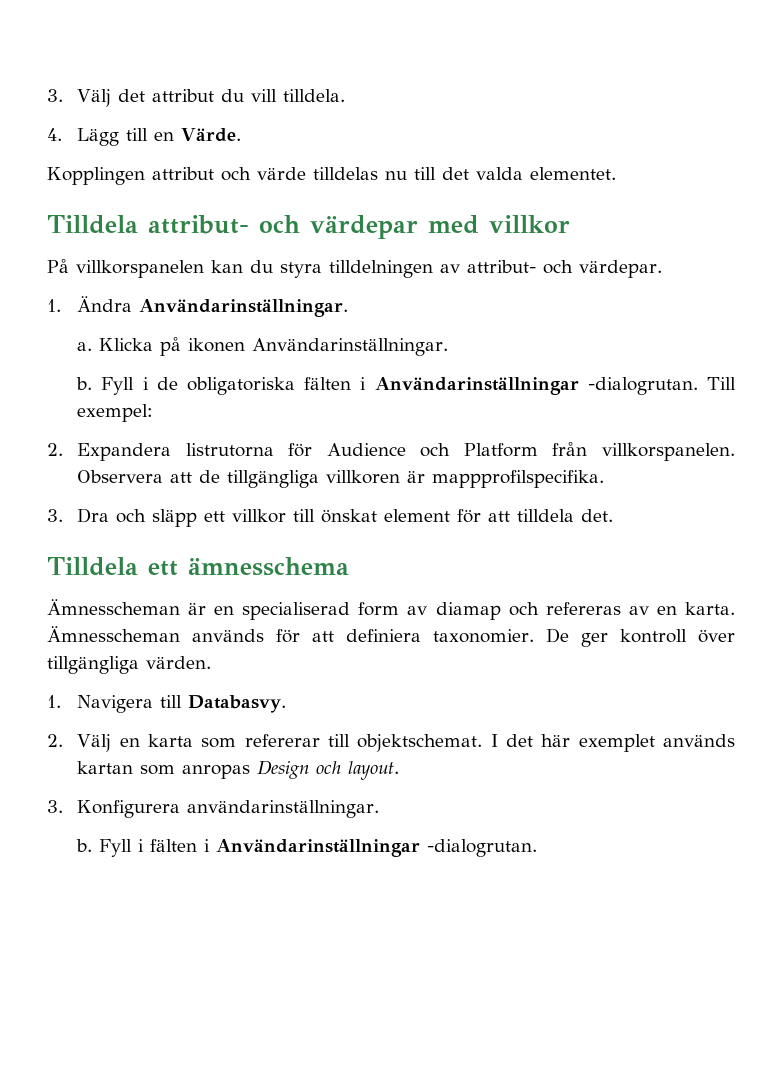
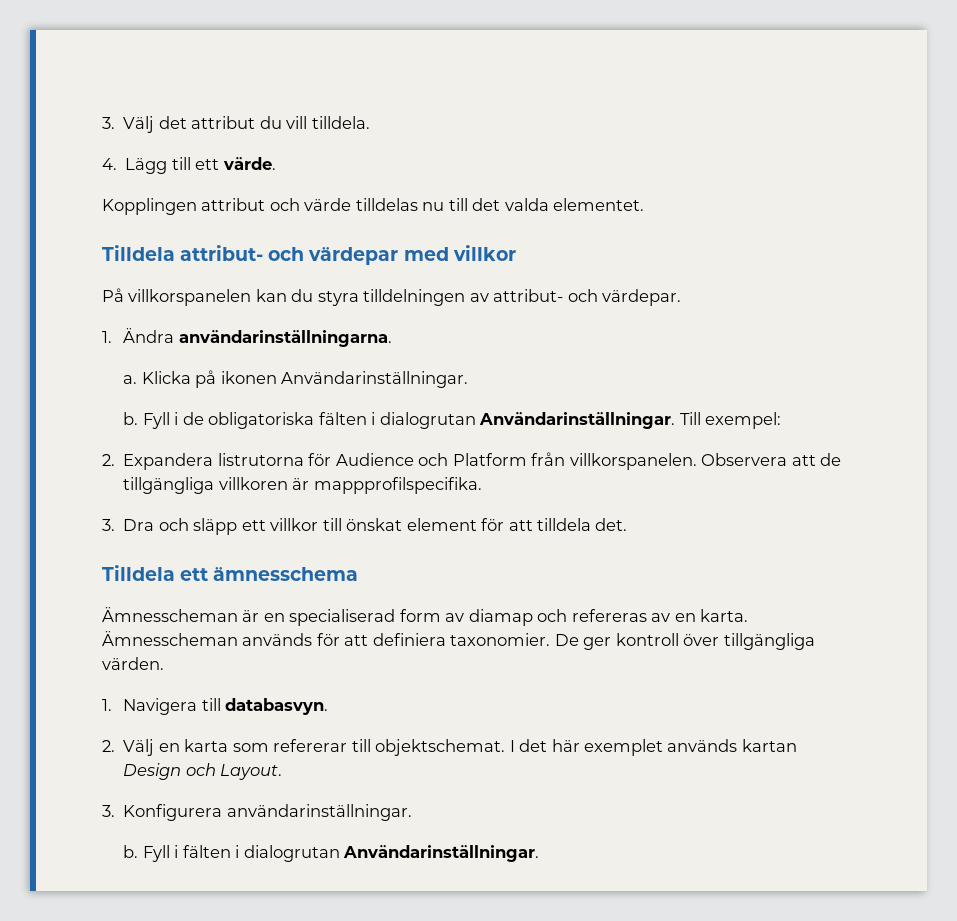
- 4. Lägg till en Värde.
+ 4. Lägg till ett värde.
- 1. Ändra Användarinställningar.
+ 1. Ändra användarinställningarna.
- Fyll i de obligatoriska fälten i Användarinställningar -dialogrutan.
+ Fyll i de obligatoriska fälten i dialogrutan Användarinställningar.
- 1. Navigera till Databasvy.
+ 1. Navigera till databasvyn.
- I det här exemplet används kartan som anropas Design och layout.
+ I det här exemplet används kartan Design och Layout.
- Fyll i fälten i Användarinställningar -dialogrutan.
+ Fyll i fälten i dialogrutan Användarinställningar.

